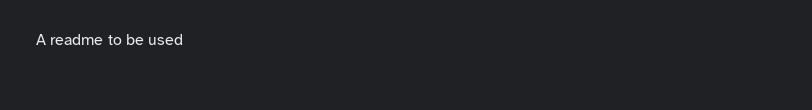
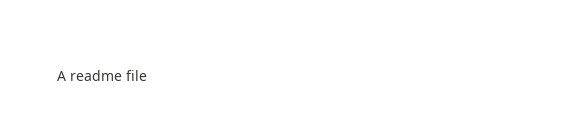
- A readme to be used
+ A readme file

